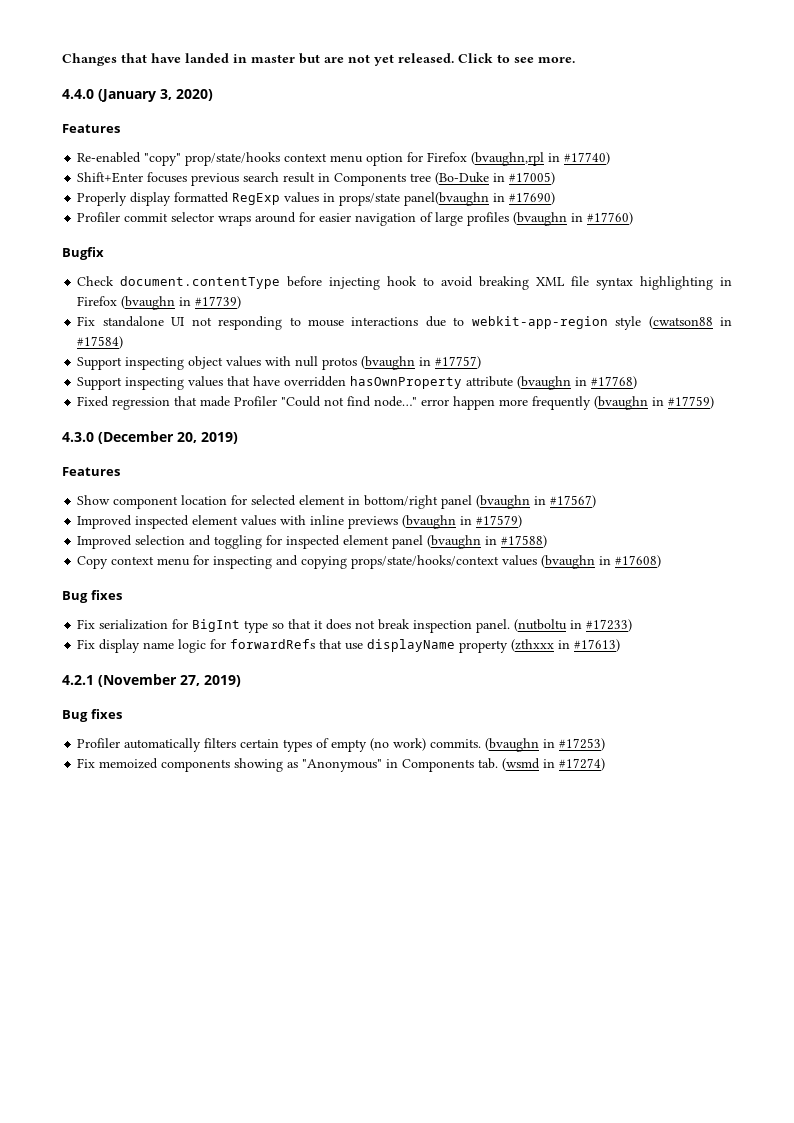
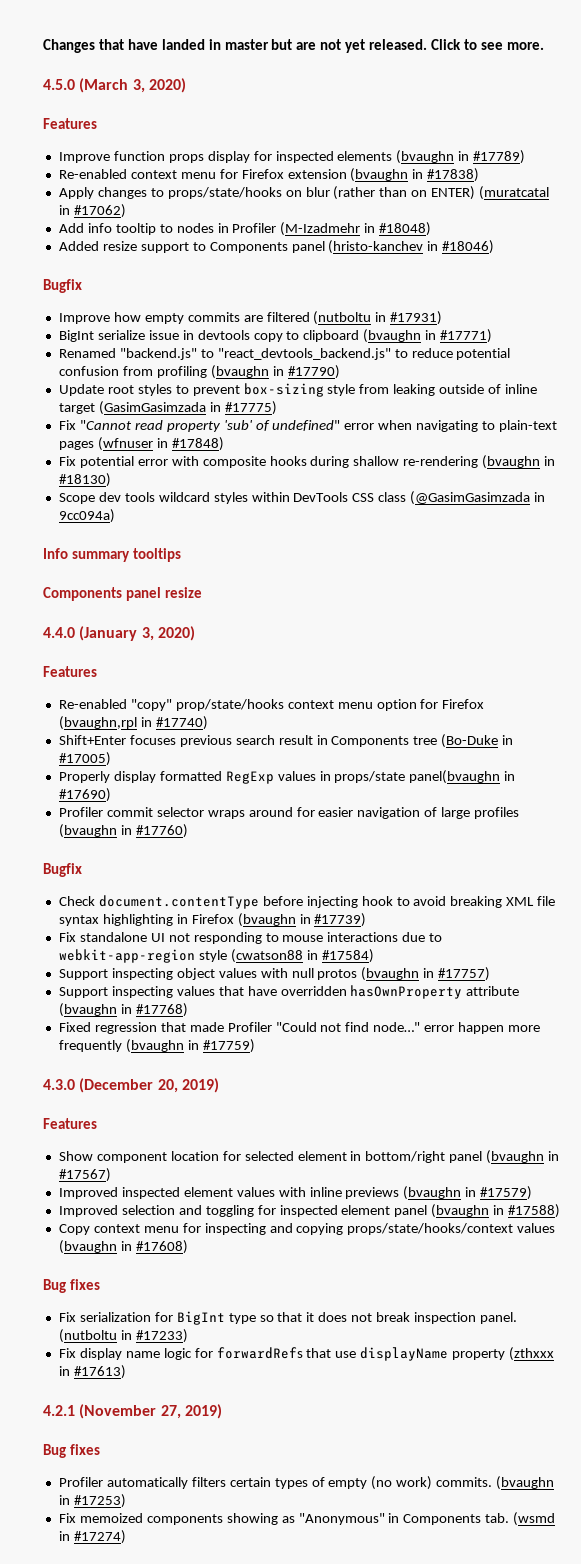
+ 4.5.0 (March 3, 2020)
+ Features
+ Improve function props display for inspected elements (bvaughn in #17789)
+ Re-enabled context menu for Firefox extension (bvaughn in #17838)
+ Apply changes to props/state/hooks on blur (rather than on ENTER) (muratcatal in #17062)
+ Add info tooltip to nodes in Profiler (M-Izadmehr in #18048)
+ Added resize support to Components panel (hristo-kanchev in #18046)
+ Bugfix
+ Improve how empty commits are filtered (nutboltu in #17931)
+ BigInt serialize issue in devtools copy to clipboard (bvaughn in #17771)
+ Renamed "backend.js" to "react_devtools_backend.js" to reduce potential confusion from profiling (bvaughn in #17790)
+ Update root styles to prevent box-sizing style from leaking outside of inline target (GasimGasimzada in #17775)
+ Fix "Cannot read property 'sub' of undefined" error when navigating to plain-text pages (wfnuser in #17848)
+ Fix potential error with composite hooks during shallow re-rendering (bvaughn in #18130)
+ Scope dev tools wildcard styles within DevTools CSS class (@GasimGasimzada in 9cc094a)
+ Info summary tooltips
+ Components panel resize

